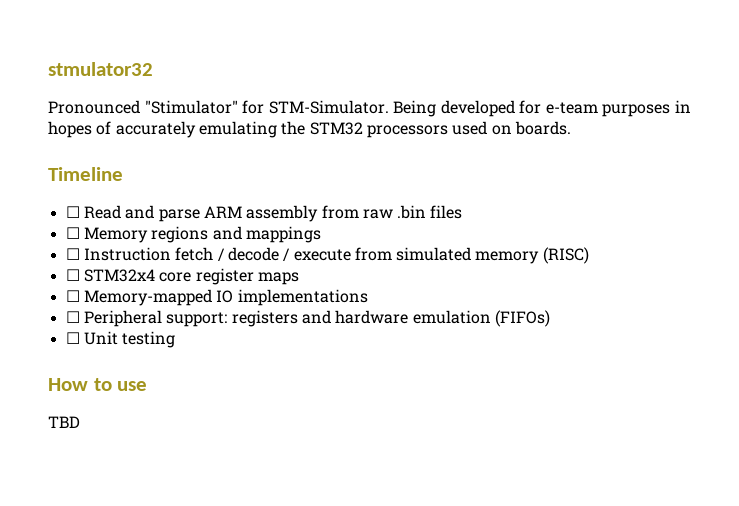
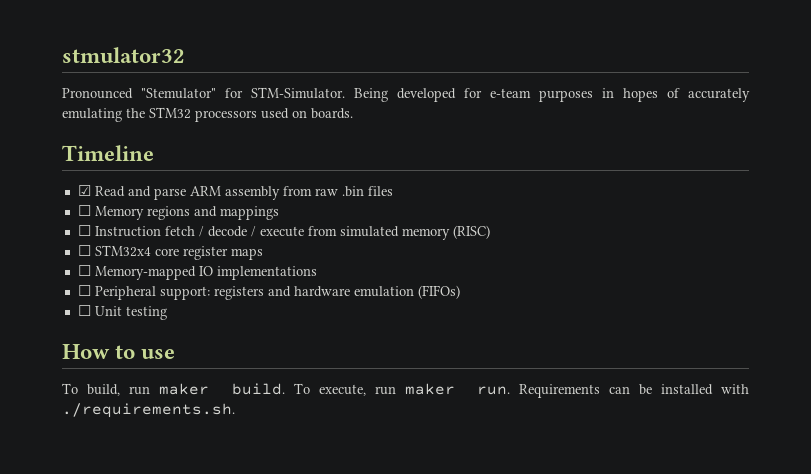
- Pronounced "Stimulator" for STM-Simulator.
+ Pronounced "Stemulator" for STM-Simulator.
- ☐ Read and parse ARM assembly from raw .bin files
+ ☑ Read and parse ARM assembly from raw .bin files
- TBD
+ To build, run maker build. To execute, run maker run. Requirements can be installed with ./requirements.sh.

